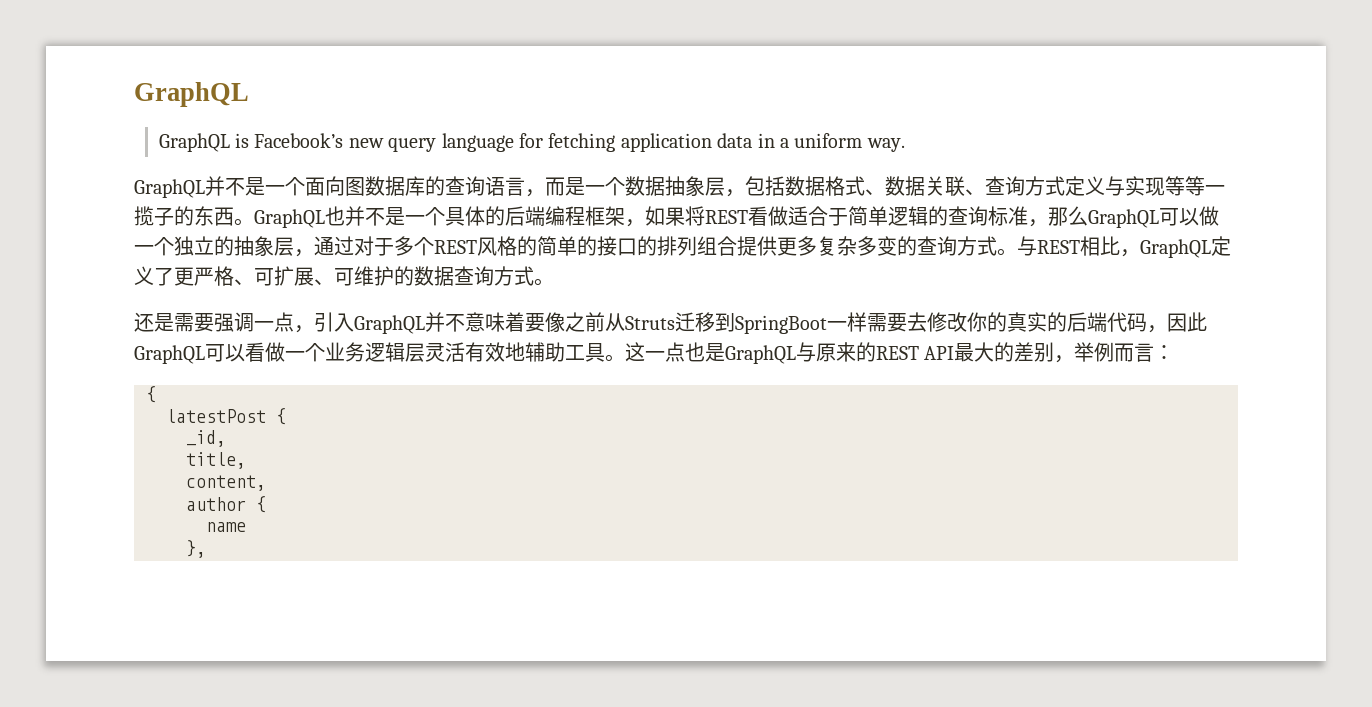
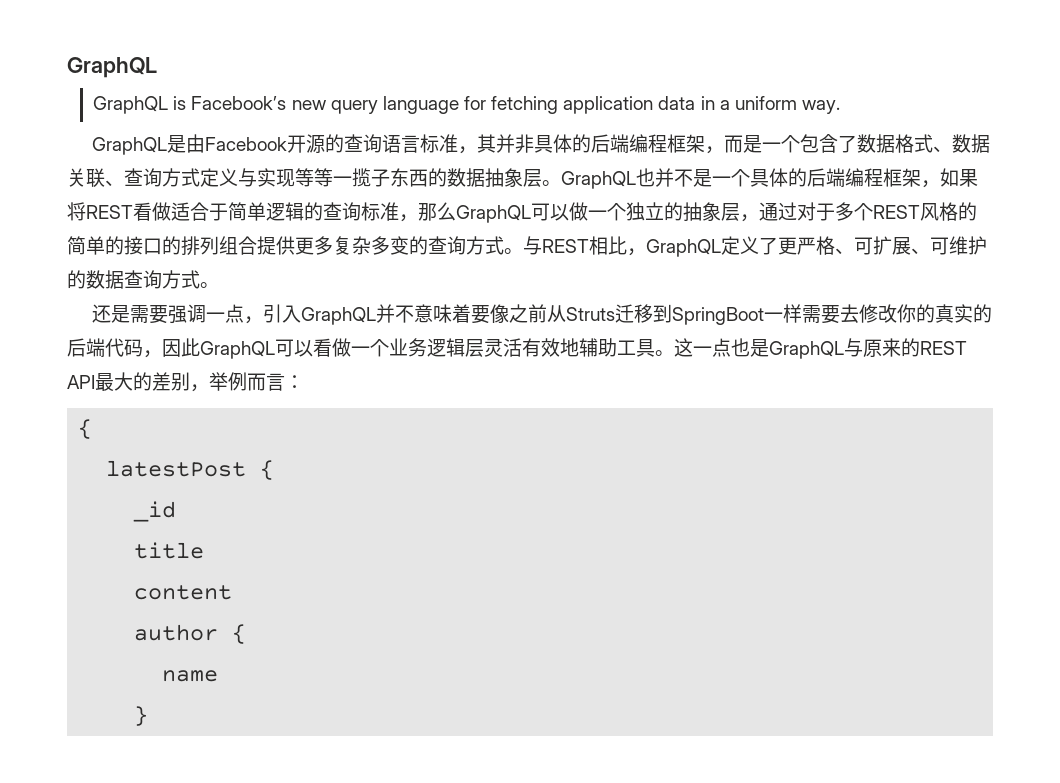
- GraphQL并不是一个面向图数据库的查询语言，而是一个数据抽象层，包括数据格式、数据关联、查询方式定义与实现等等一揽子的东西。
+ GraphQL是由Facebook开源的查询语言标准，其并非具体的后端编程框架，而是一个包含了数据格式、数据关联、查询方式定义与实现等等一揽子东西的数据抽象层。
- _id,
- title,
- content,
+ _id
+ title
+ content
- },
+ }

